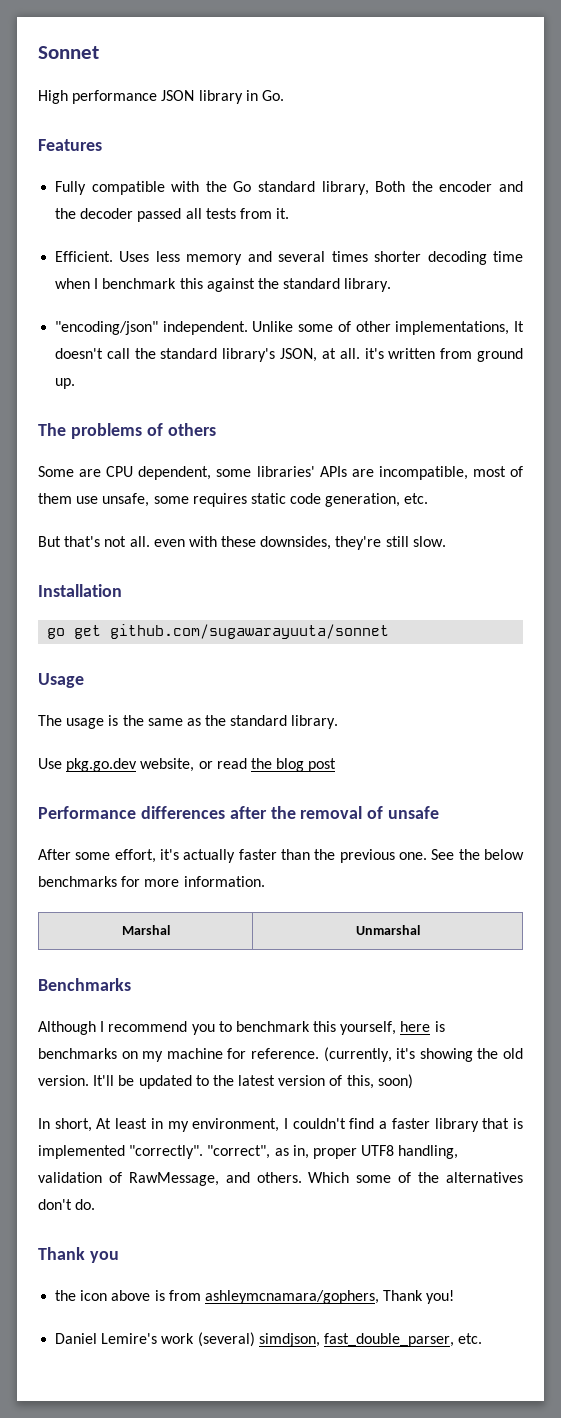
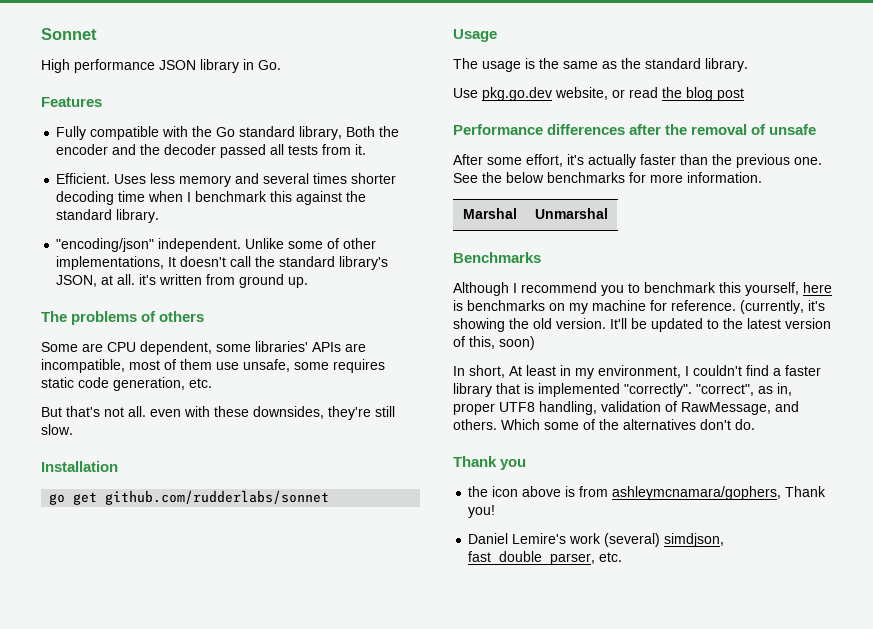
- go get github.com/sugawarayuuta/sonnet
+ go get github.com/rudderlabs/sonnet

